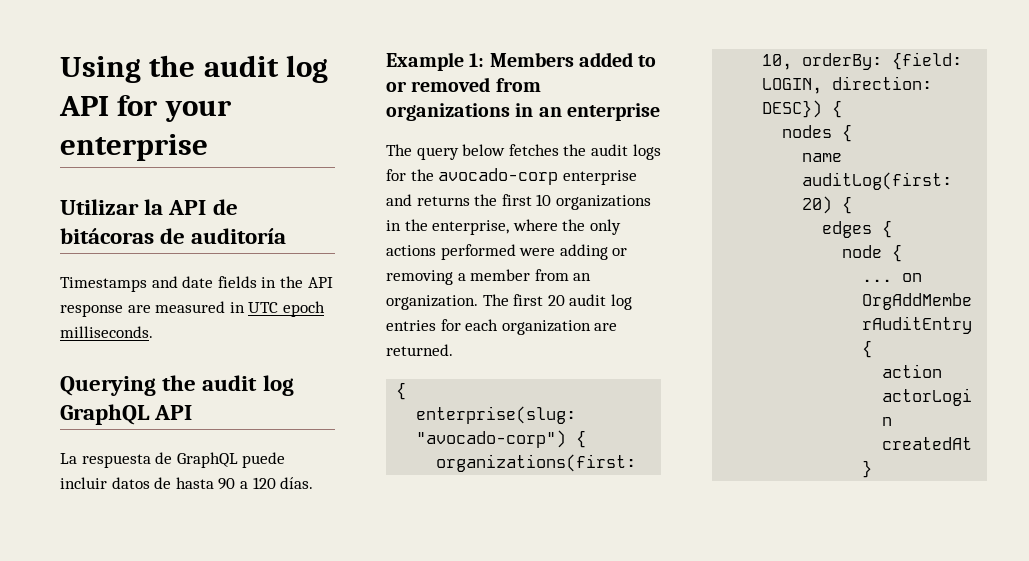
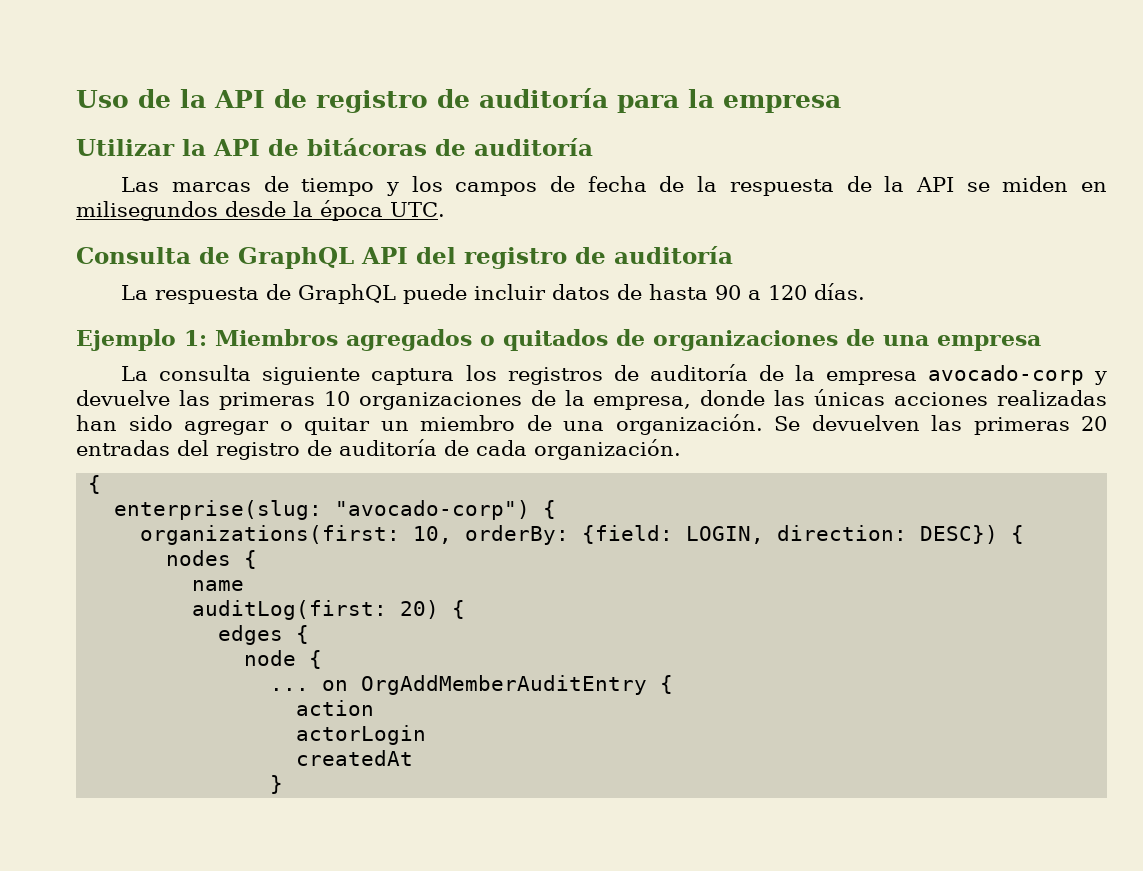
- Using the audit log API for your enterprise
+ Uso de la API de registro de auditoría para la empresa
- Timestamps and date fields in the API response are measured in UTC epoch milliseconds.
- Querying the audit log GraphQL API
+ Las marcas de tiempo y los campos de fecha de la respuesta de la API se miden en milisegundos desde la época UTC.
+ Consulta de GraphQL API del registro de auditoría
- Example 1: Members added to or removed from organizations in an enterprise
- The query below fetches the audit logs for the avocado-corp enterprise and returns the first 10 organizations in the enterprise, where the only actions performed were adding or removing a member from an organization. The first 20 audit log entries for each organization are returned.
+ Ejemplo 1: Miembros agregados o quitados de organizaciones de una empresa
+ La consulta siguiente captura los registros de auditoría de la empresa avocado-corp y devuelve las primeras 10 organizaciones de la empresa, donde las únicas acciones realizadas han sido agregar o quitar un miembro de una organización. Se devuelven las primeras 20 entradas del registro de auditoría de cada organización.

